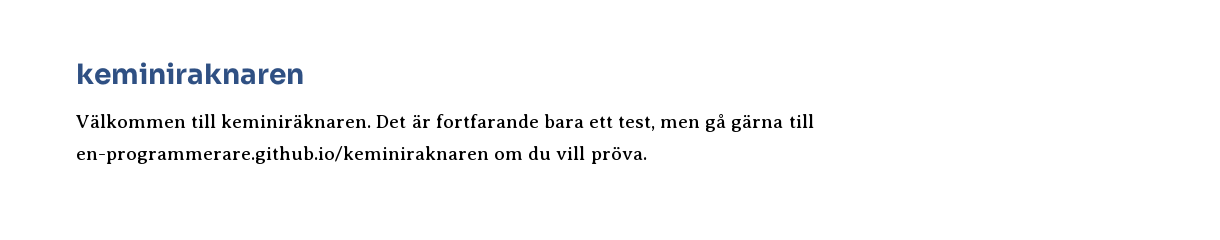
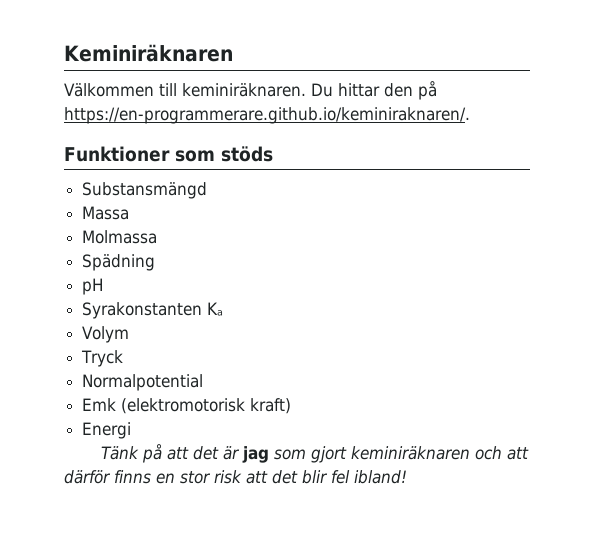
- keminiraknaren
+ Keminiräknaren
- Det är fortfarande bara ett test, men gå gärna till en-programmerare.github.io/keminiraknaren om du vill pröva.
+ Du hittar den på https://en-programmerare.github.io/keminiraknaren/.
+ Funktioner som stöds
+ Substansmängd
+ Massa
+ Molmassa
+ Spädning
+ pH
+ Syrakonstanten Kₐ
+ Volym
+ Tryck
+ Normalpotential
+ Emk (elektromotorisk kraft)
+ Energi
+ Tänk på att det är jag som gjort keminiräknaren och att därför finns en stor risk att det blir fel ibland!

